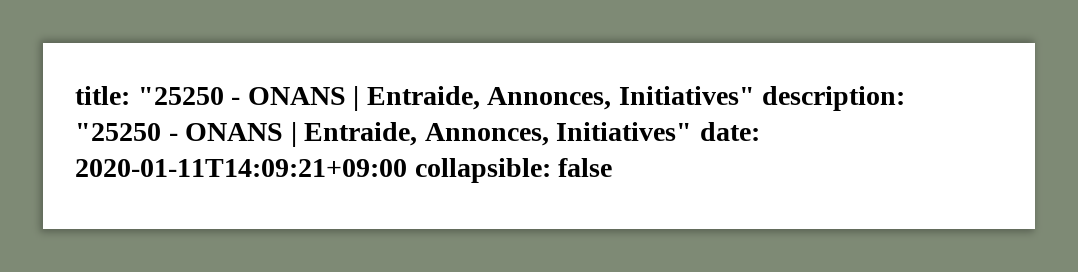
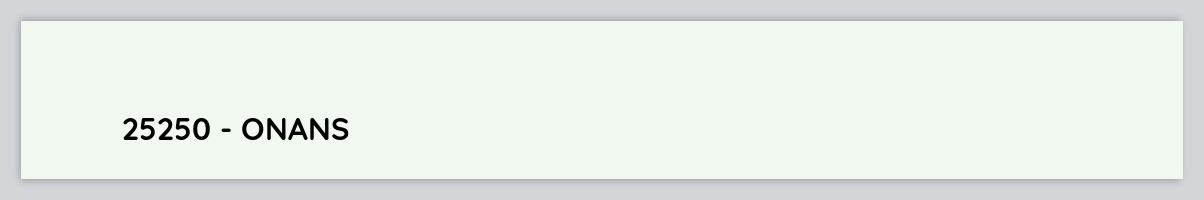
- title: "25250 - ONANS | Entraide, Annonces, Initiatives" description: "25250 - ONANS | Entraide, Annonces, Initiatives" date: 2020-01-11T14:09:21+09:00 collapsible: false
+ 25250 - ONANS

